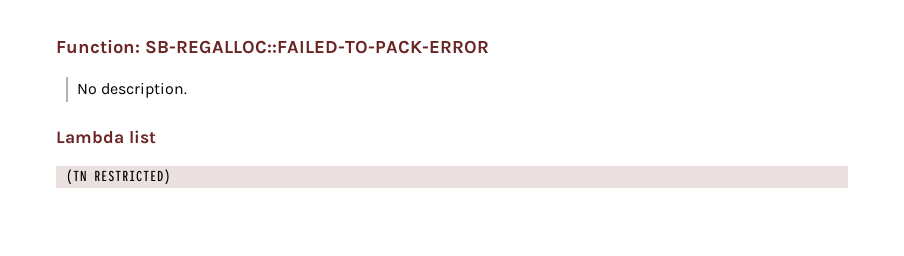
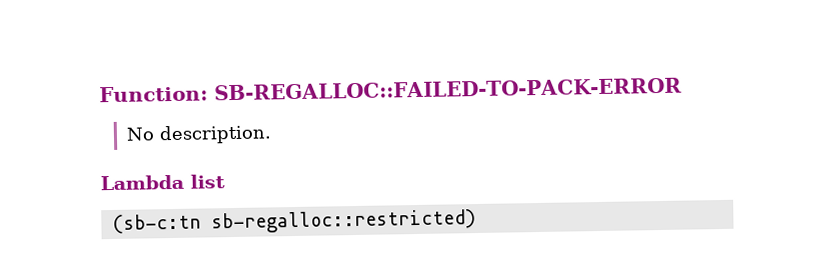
- (TN RESTRICTED)
+ (sb-c:tn sb-regalloc::restricted)

